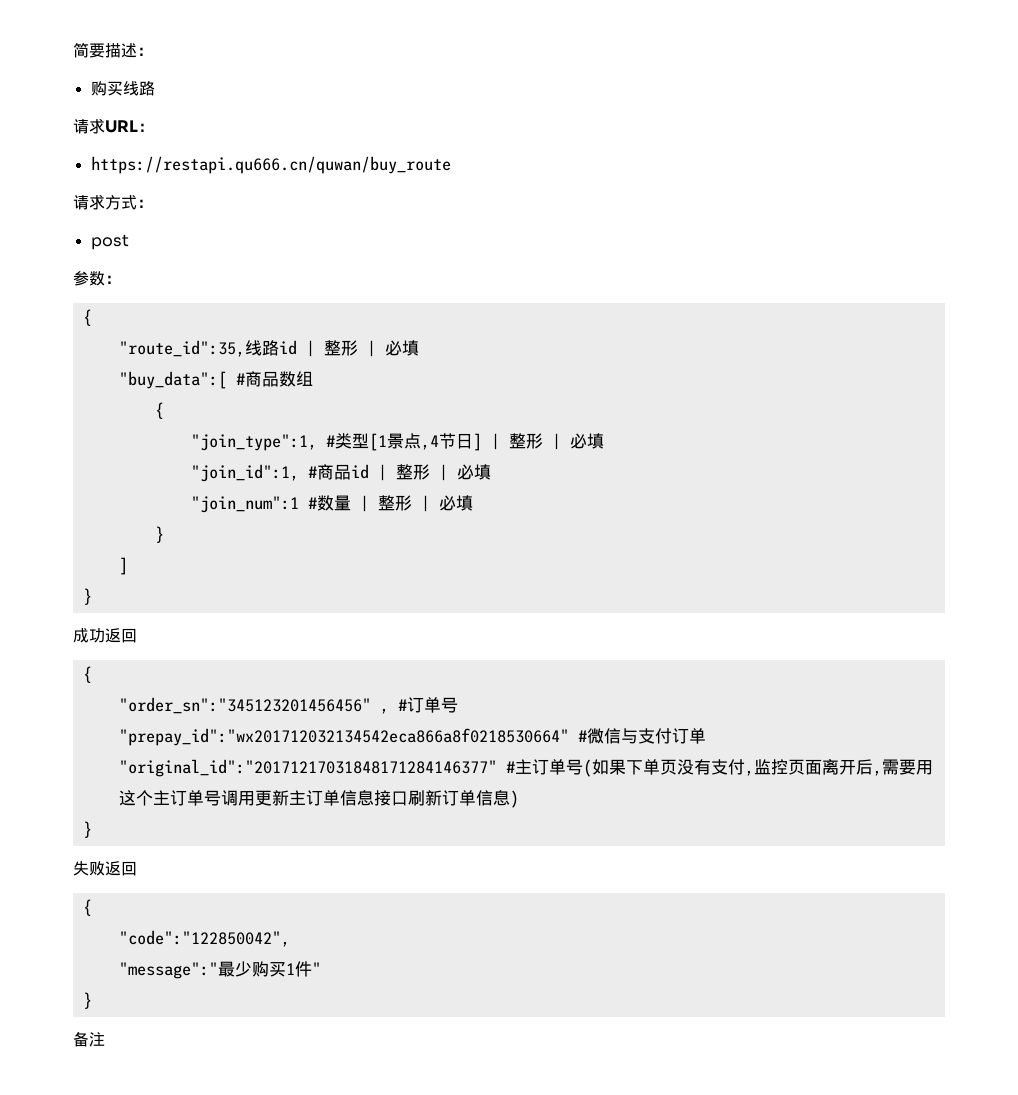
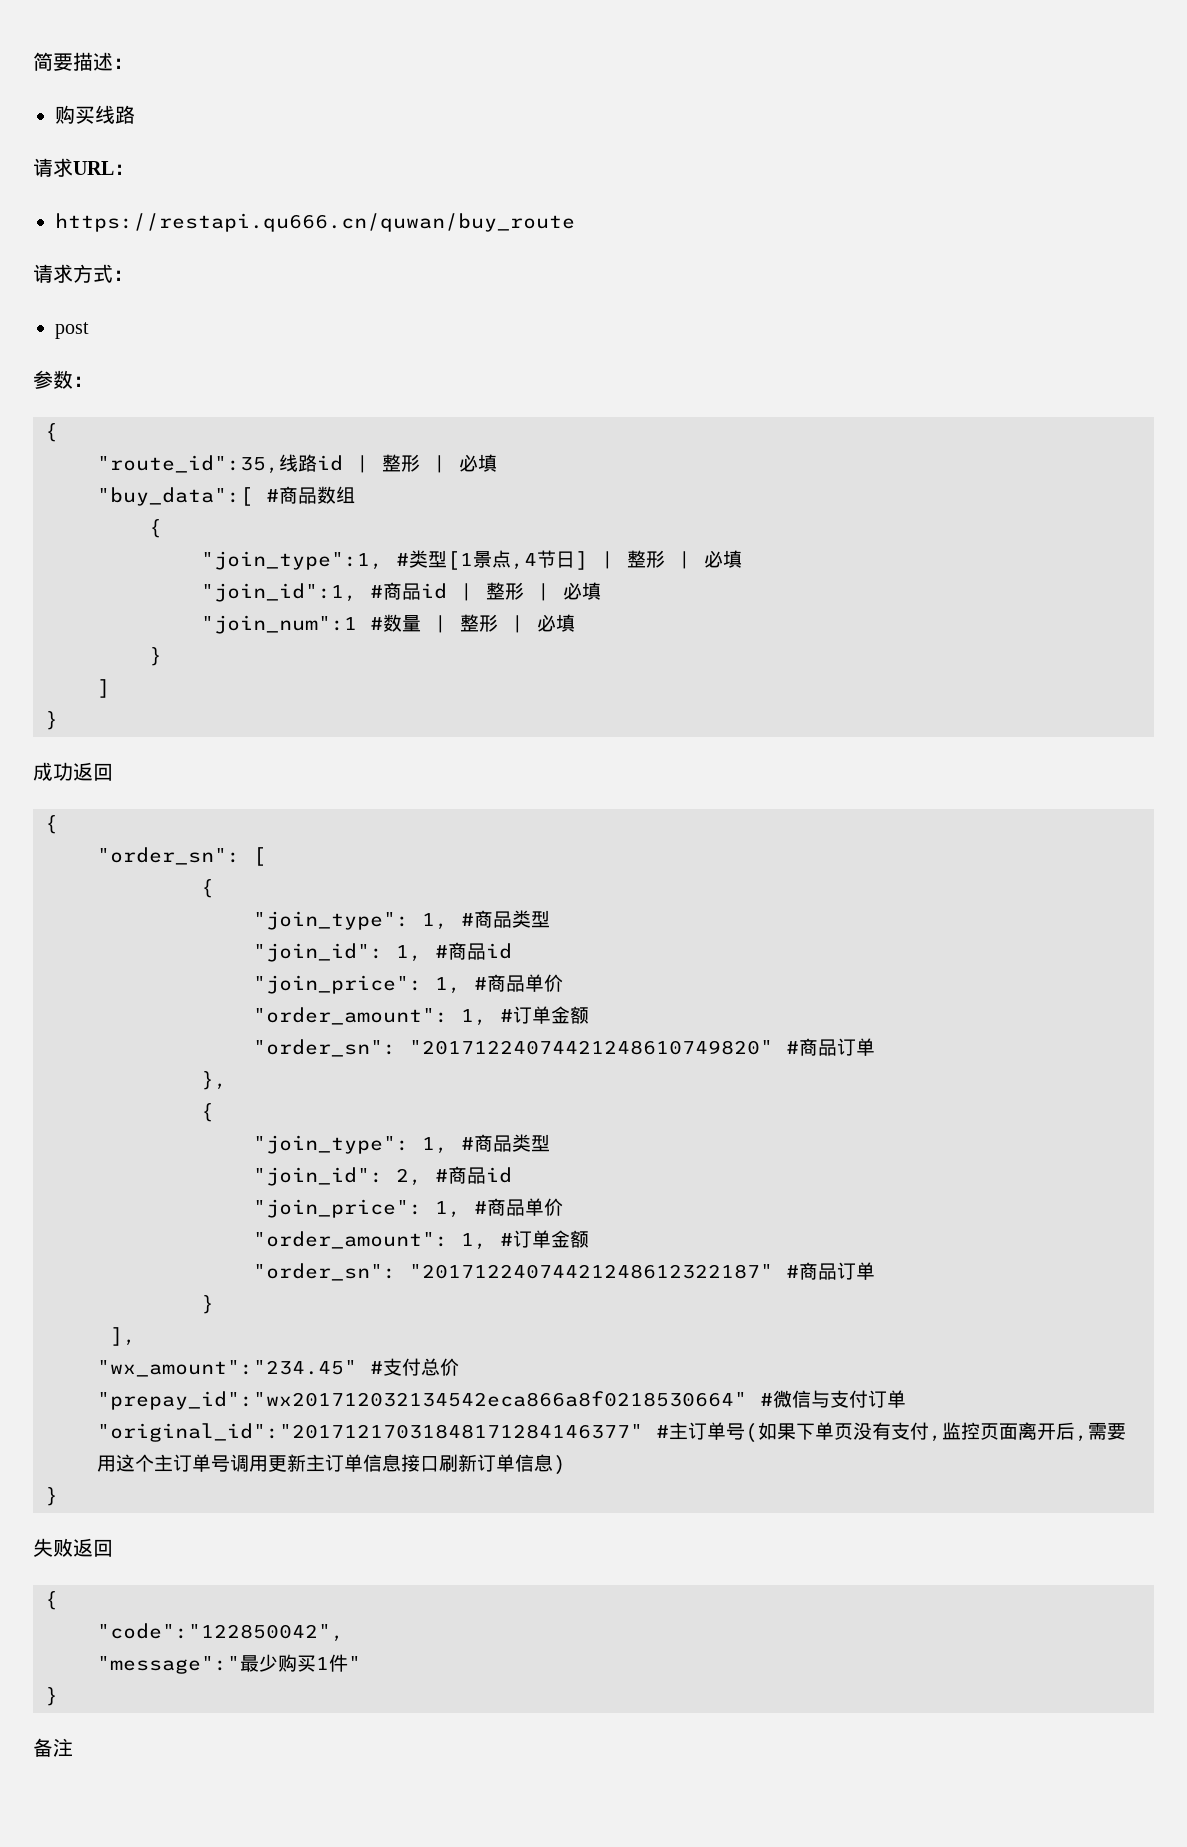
- "order_sn":"345123201456456" , #订单号
+ "order_sn": [
+ {
+ "join_type": 1, #商品类型
+ "join_id": 1, #商品id
+ "join_price": 1, #商品单价
+ "order_amount": 1, #订单金额
+ "order_sn": "20171224074421248610749820" #商品订单
+ },
+ {
+ "join_type": 1, #商品类型
+ "join_id": 2, #商品id
+ "join_price": 1, #商品单价
+ "order_amount": 1, #订单金额
+ "order_sn": "20171224074421248612322187" #商品订单
+ }
+ ],
+ "wx_amount":"234.45" #支付总价

